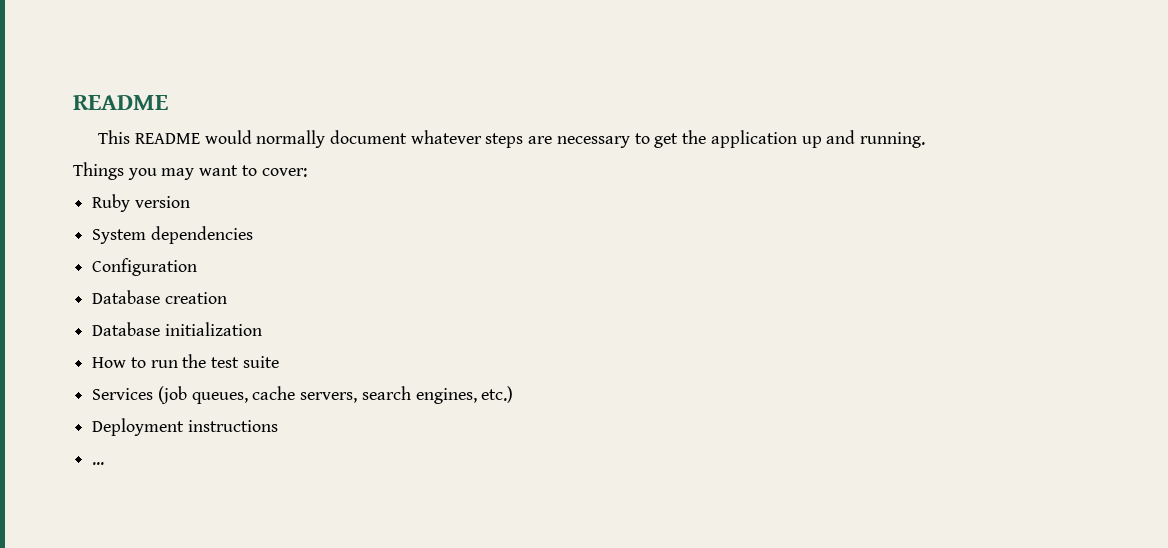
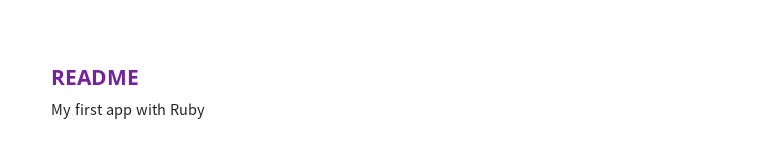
- This README would normally document whatever steps are necessary to get the application up and running.
- Things you may want to cover:
- Ruby version
- System dependencies
- Configuration
- Database creation
- Database initialization
- How to run the test suite
- Services (job queues, cache servers, search engines, etc.)
- Deployment instructions
- ...
+ My first app with Ruby

